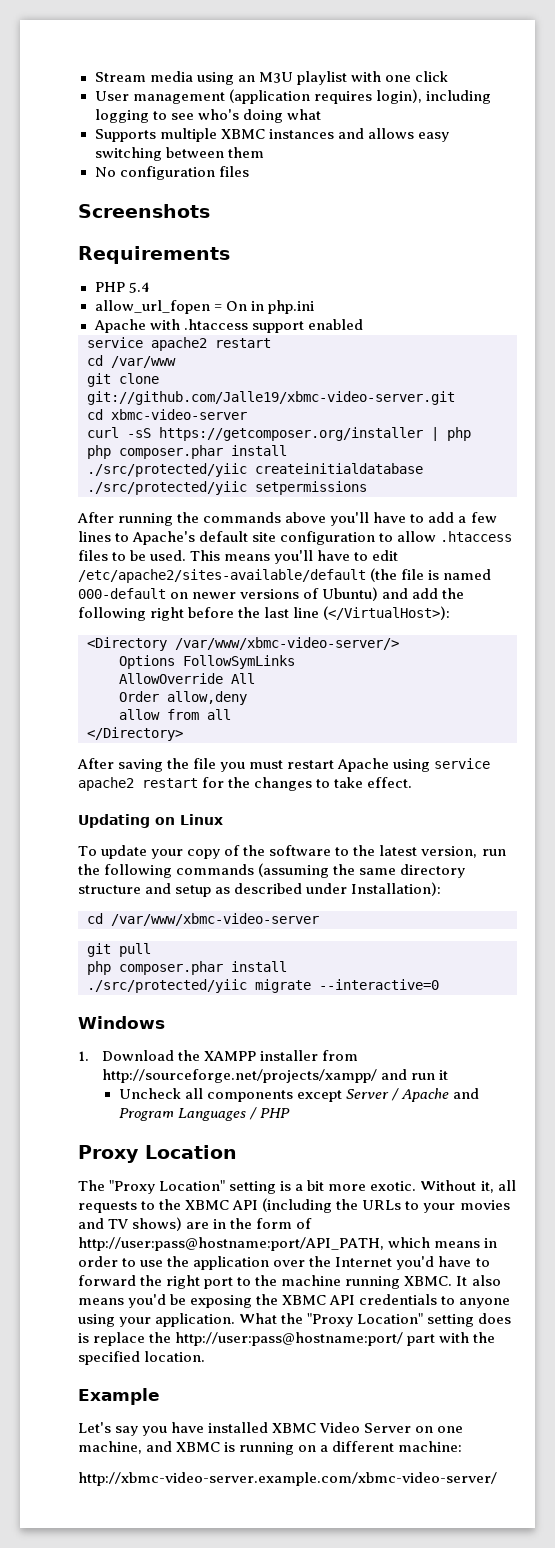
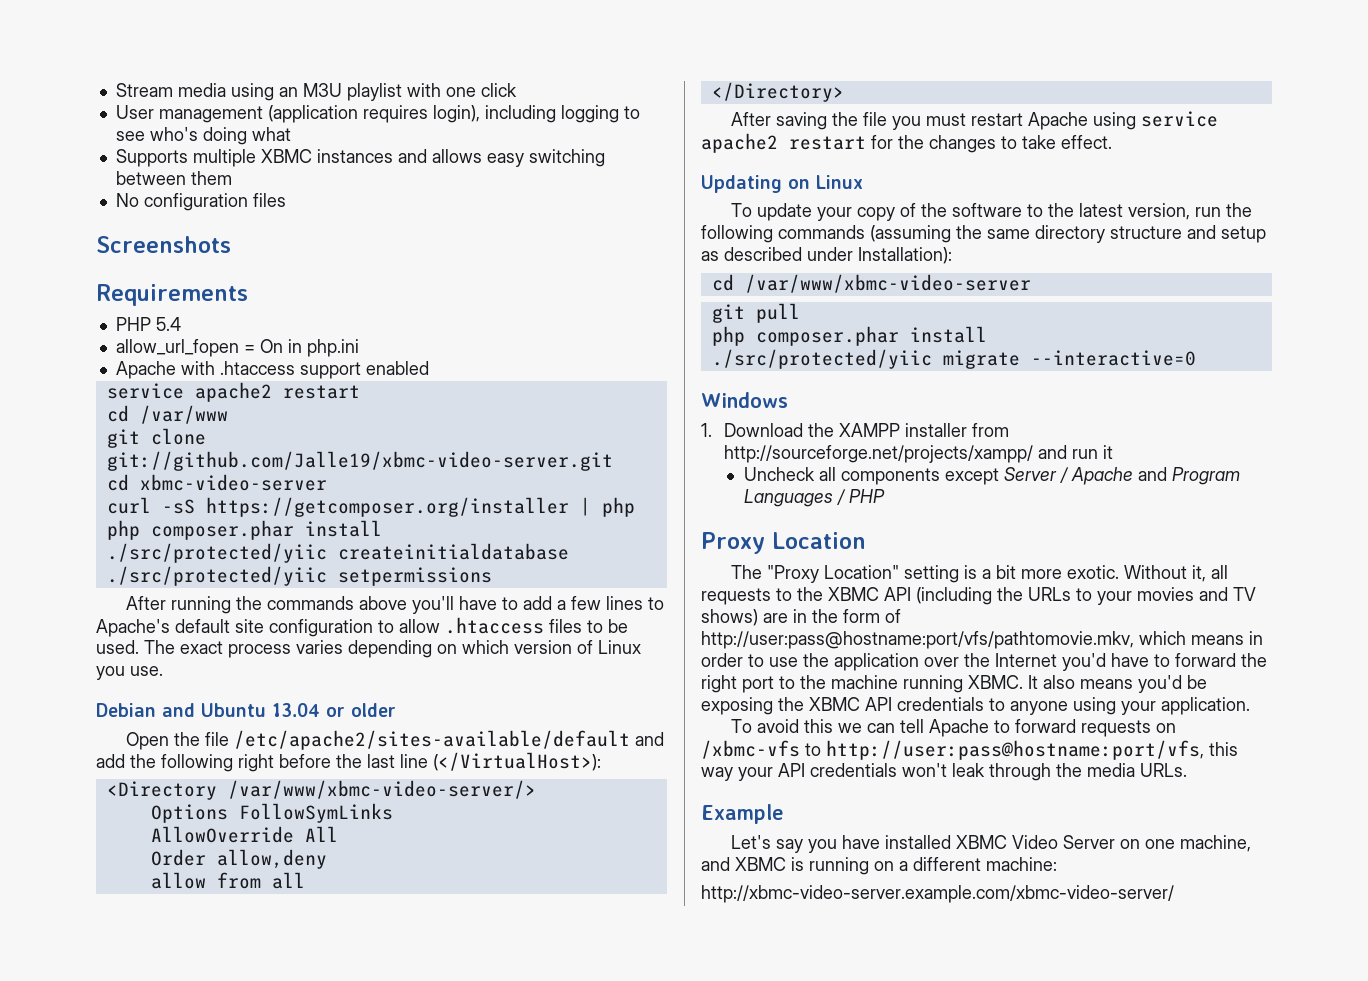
- This means you'll have to edit /etc/apache2/sites-available/default (the file is named 000-default on newer versions of Ubuntu) and add the following right before the last line (</VirtualHost>):
+ The exact process varies depending on which version of Linux you use.
+ Debian and Ubuntu 13.04 or older
+ Open the file /etc/apache2/sites-available/default and add the following right before the last line (</VirtualHost>):
- Without it, all requests to the XBMC API (including the URLs to your movies and TV shows) are in the form of http://user:pass@hostname:port/API_PATH, which means in order to use the application over the Internet you'd have to forward the right port to the machine running XBMC.
+ Without it, all requests to the XBMC API (including the URLs to your movies and TV shows) are in the form of http://user:pass@hostname:port/vfs/pathtomovie.mkv, which means in order to use the application over the Internet you'd have to forward the right port to the machine running XBMC.
- It also means you'd be exposing the XBMC API credentials to anyone using your application. What the "Proxy Location" setting does is replace the http://user:pass@hostname:port/ part with the specified location.
+ It also means you'd be exposing the XBMC API credentials to anyone using your application.
+ To avoid this we can tell Apache to forward requests on /xbmc-vfs to http://user:pass@hostname:port/vfs, this way your API credentials won't leak through the media URLs.

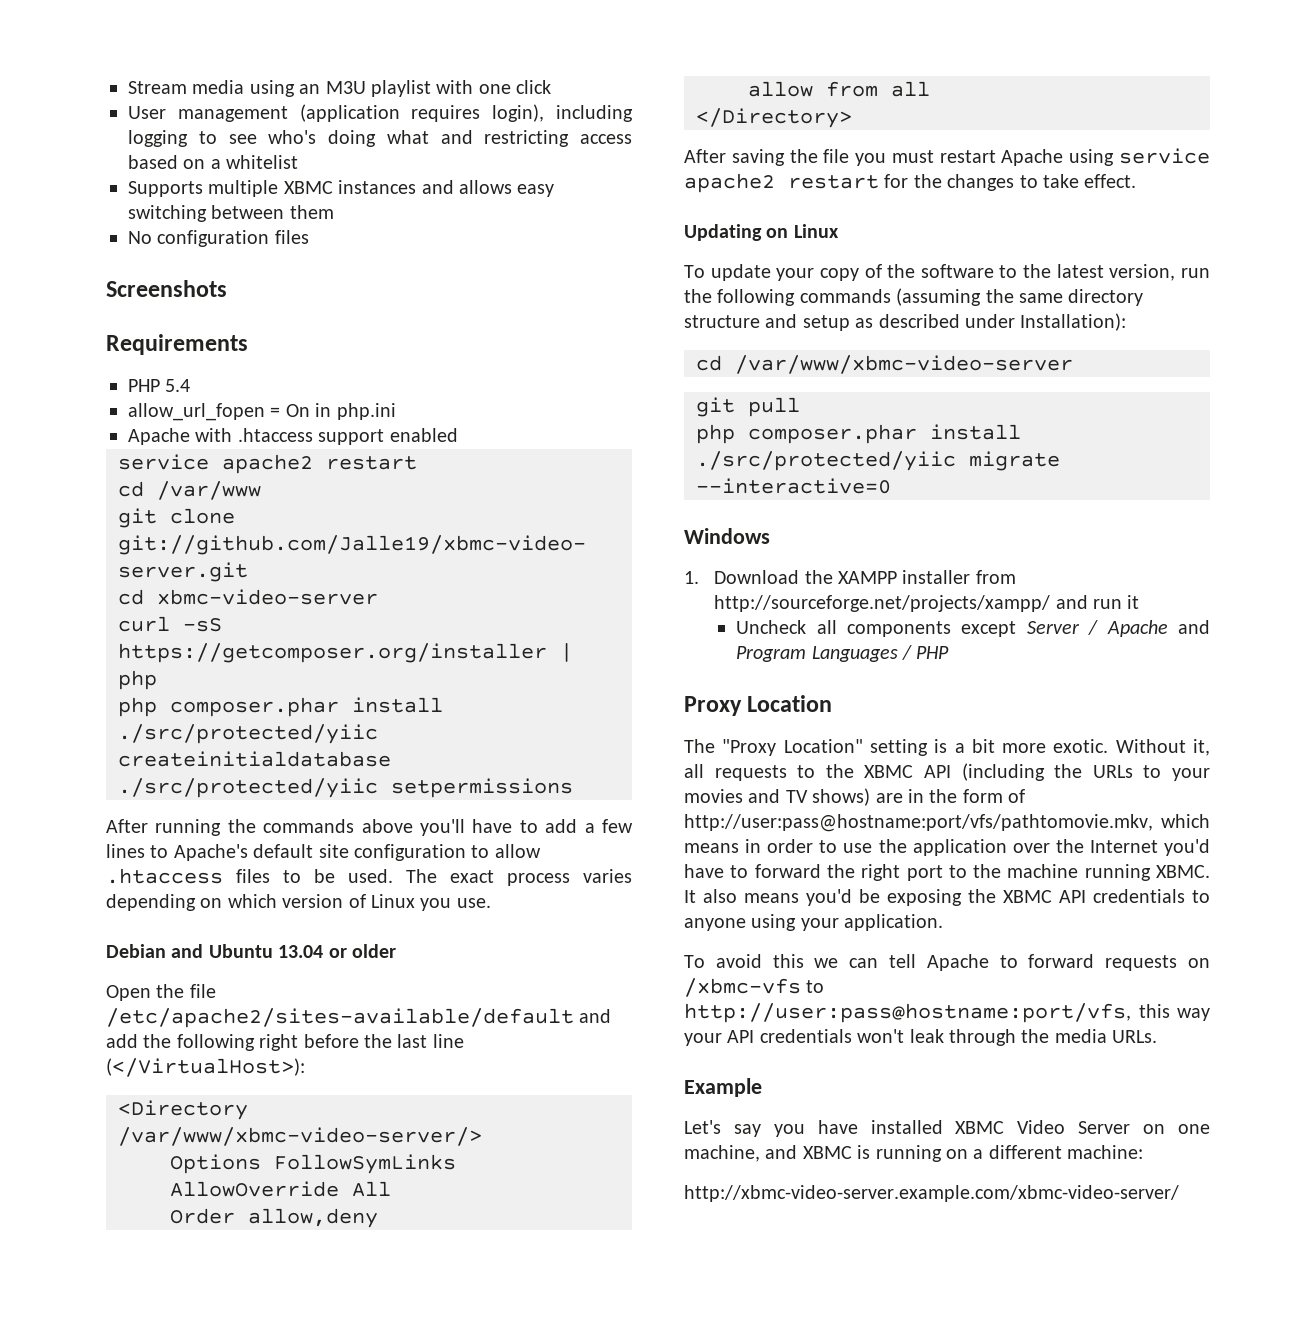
- User management (application requires login), including logging to see who's doing what
+ User management (application requires login), including logging to see who's doing what and restricting access based on a whitelist

